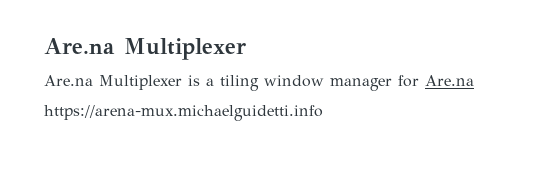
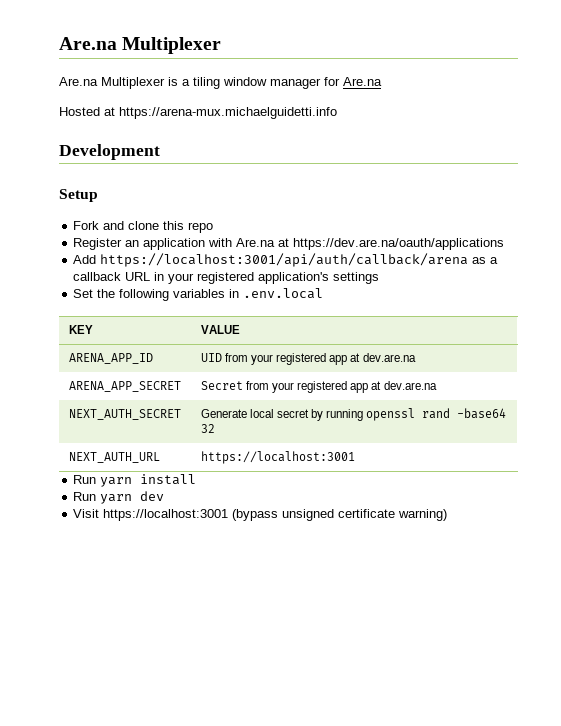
- https://arena-mux.michaelguidetti.info
+ Hosted at https://arena-mux.michaelguidetti.info
+ Development
+ Setup
+ Fork and clone this repo
+ Register an application with Are.na at https://dev.are.na/oauth/applications
+ Add https://localhost:3001/api/auth/callback/arena as a callback URL in your registered application's settings
+ Set the following variables in .env.local
+ KEY | VALUE
+ ARENA_APP_ID | UID from your registered app at dev.are.na
+ ARENA_APP_SECRET | Secret from your registered app at dev.are.na
+ NEXT_AUTH_SECRET | Generate local secret by running openssl rand -base64 32
+ NEXT_AUTH_URL | https://localhost:3001
+ Run yarn install
+ Run yarn dev
+ Visit https://localhost:3001 (bypass unsigned certificate warning)

